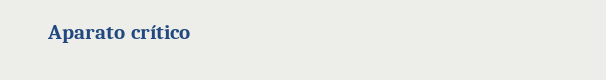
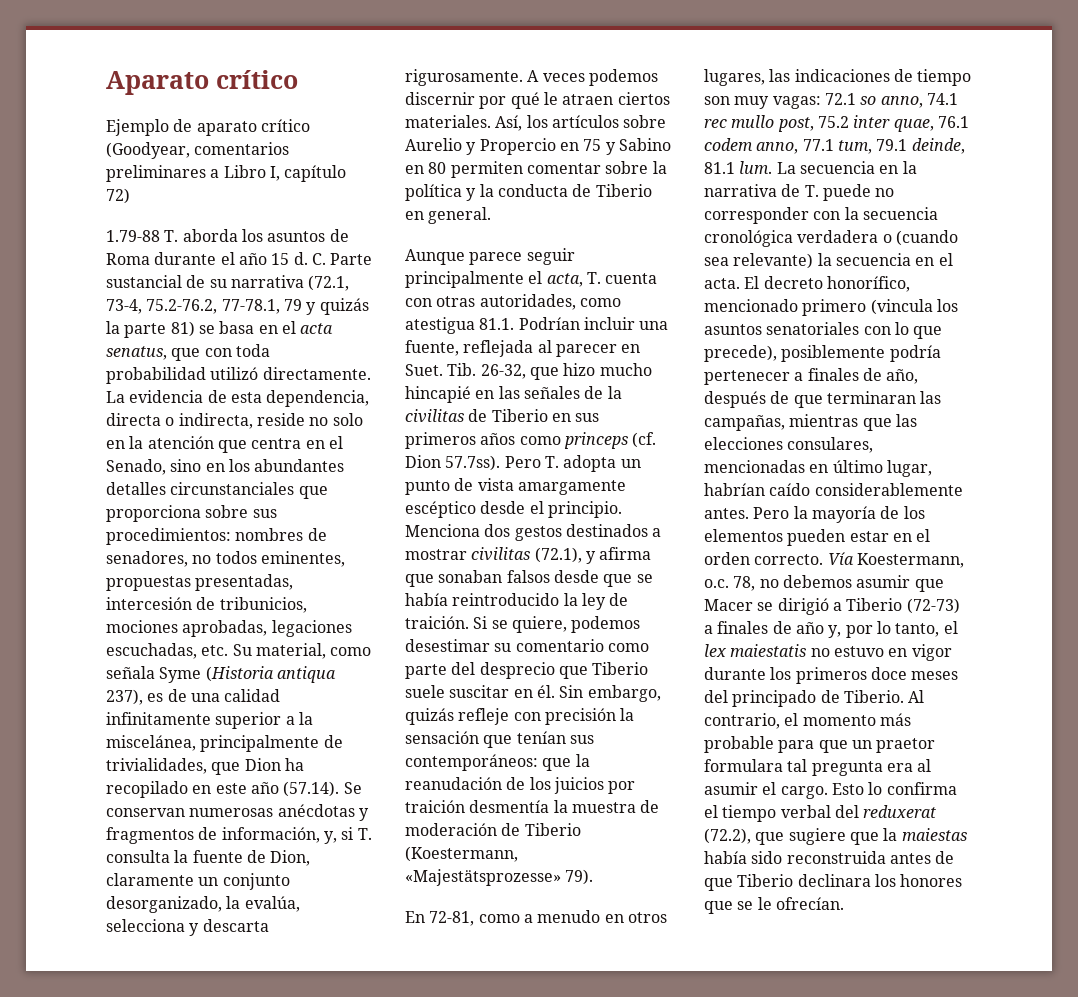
+ Ejemplo de aparato crítico (Goodyear, comentarios preliminares a Libro I, capítulo 72)
+ 1.79-88 T. aborda los asuntos de Roma durante el año 15 d. C. Parte sustancial de su narrativa (72.1, 73-4, 75.2-76.2, 77-78.1, 79 y quizás la parte 81) se basa en el acta senatus, que con toda probabilidad utilizó directamente. La evidencia de esta dependencia, directa o indirecta, reside no solo en la atención que centra en el Senado, sino en los abundantes detalles circunstanciales que proporciona sobre sus procedimientos: nombres de senadores, no todos eminentes, propuestas presentadas, intercesión de tribunicios, mociones aprobadas, legaciones escuchadas, etc. Su material, como señala Syme (Historia antiqua 237), es de una calidad infinitamente superior a la miscelánea, principalmente de trivialidades, que Dion ha recopilado en este año (57.14). Se conservan numerosas anécdotas y fragmentos de información, y, si T. consulta la fuente de Dion, claramente un conjunto desorganizado, la evalúa, selecciona y descarta rigurosamente. A veces podemos discernir por qué le atraen ciertos materiales. Así, los artículos sobre Aurelio y Propercio en 75 y Sabino en 80 permiten comentar sobre la política y la conducta de Tiberio en general.
+ Aunque parece seguir principalmente el acta, T. cuenta con otras autoridades, como atestigua 81.1. Podrían incluir una fuente, reflejada al parecer en Suet. Tib. 26-32, que hizo mucho hincapié en las señales de la civilitas de Tiberio en sus primeros años como princeps (cf. Dion 57.7ss). Pero T. adopta un punto de vista amargamente escéptico desde el principio. Menciona dos gestos destinados a mostrar civilitas (72.1), y afirma que sonaban falsos desde que se había reintroducido la ley de traición. Si se quiere, podemos desestimar su comentario como parte del desprecio que Tiberio suele suscitar en él. Sin embargo, quizás refleje con precisión la sensación que tenían sus contemporáneos: que la reanudación de los juicios por traición desmentía la muestra de moderación de Tiberio (Koestermann, «Majestätsprozesse» 79).
+ En 72-81, como a menudo en otros lugares, las indicaciones de tiempo son muy vagas: 72.1 so anno, 74.1 rec mullo post, 75.2 inter quae, 76.1 codem anno, 77.1 tum, 79.1 deinde, 81.1 lum. La secuencia en la narrativa de T. puede no corresponder con la secuencia cronológica verdadera o (cuando sea relevante) la secuencia en el acta. El decreto honorífico, mencionado primero (vincula los asuntos senatoriales con lo que precede), posiblemente podría pertenecer a finales de año, después de que terminaran las campañas, mientras que las elecciones consulares, mencionadas en último lugar, habrían caído considerablemente antes. Pero la mayoría de los elementos pueden estar en el orden correcto. Vía Koestermann, o.c. 78, no debemos asumir que Macer se dirigió a Tiberio (72-73) a finales de año y, por lo tanto, el lex maiestatis no estuvo en vigor durante los primeros doce meses del principado de Tiberio. Al contrario, el momento más probable para que un praetor formulara tal pregunta era al asumir el cargo. Esto lo confirma el tiempo verbal del reduxerat (72.2), que sugiere que la maiestas había sido reconstruida antes de que Tiberio declinara los honores que se le ofrecían.

